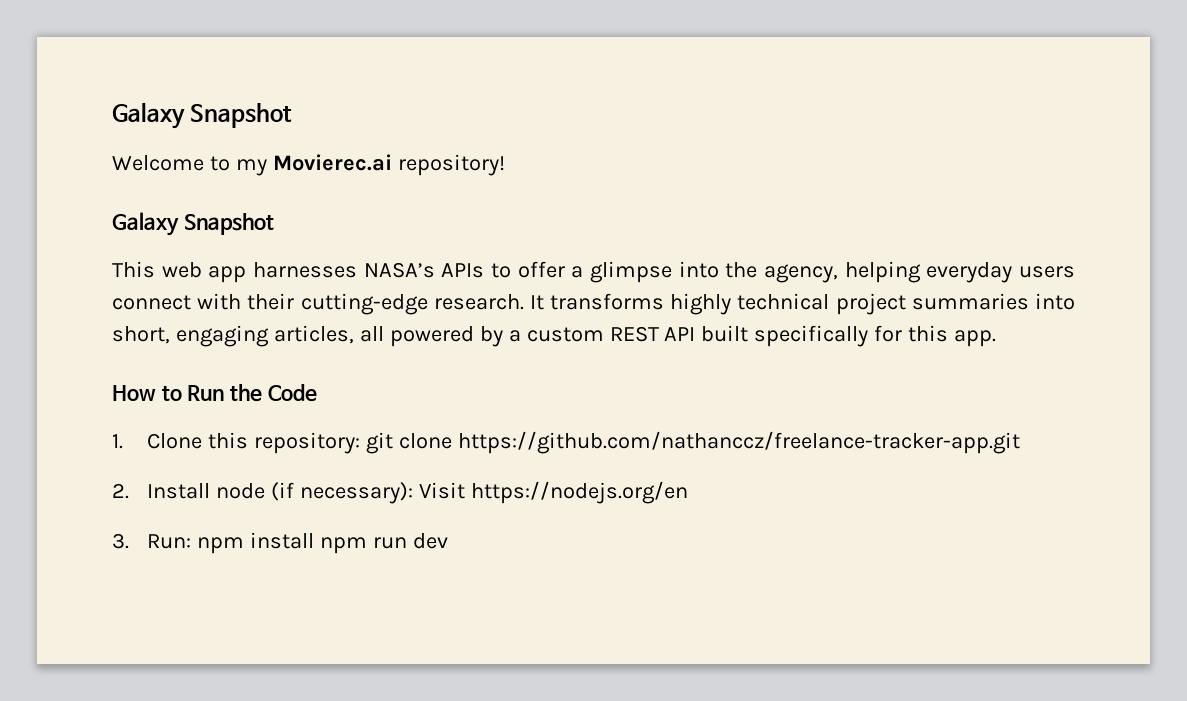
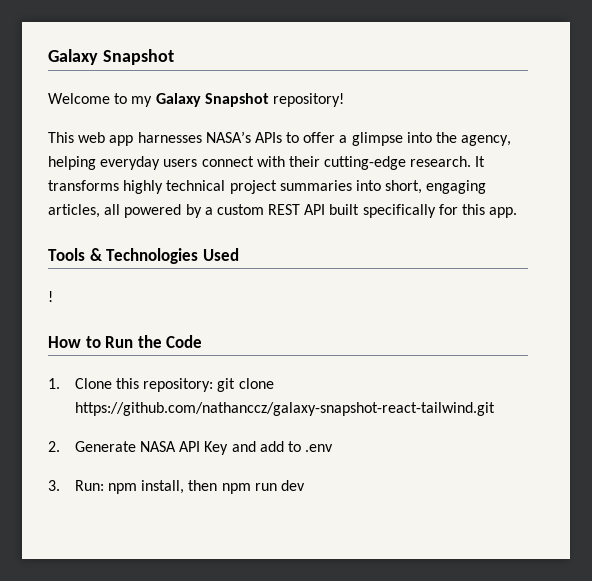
- Welcome to my Movierec.ai repository!
- Galaxy Snapshot
+ Welcome to my Galaxy Snapshot repository!
+ Tools & Technologies Used
+ !
- 1. Clone this repository: git clone https://github.com/nathanccz/freelance-tracker-app.git
+ 1. Clone this repository: git clone https://github.com/nathanccz/galaxy-snapshot-react-tailwind.git
- 2. Install node (if necessary): Visit https://nodejs.org/en
+ 2. Generate NASA API Key and add to .env
- 3. Run: npm install npm run dev
+ 3. Run: npm install, then npm run dev

